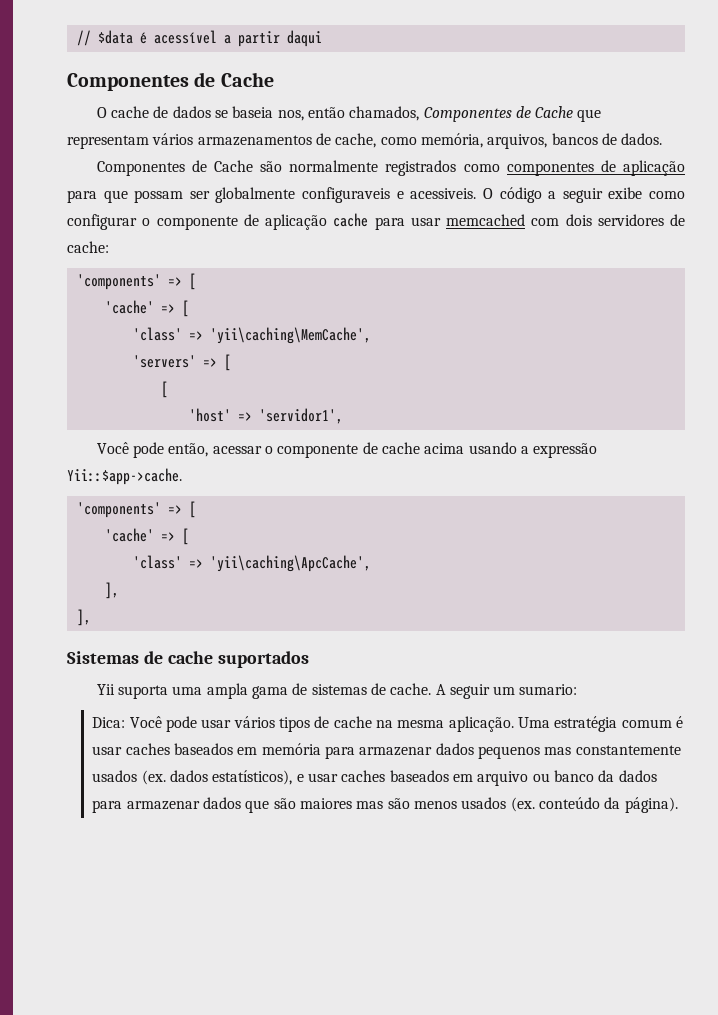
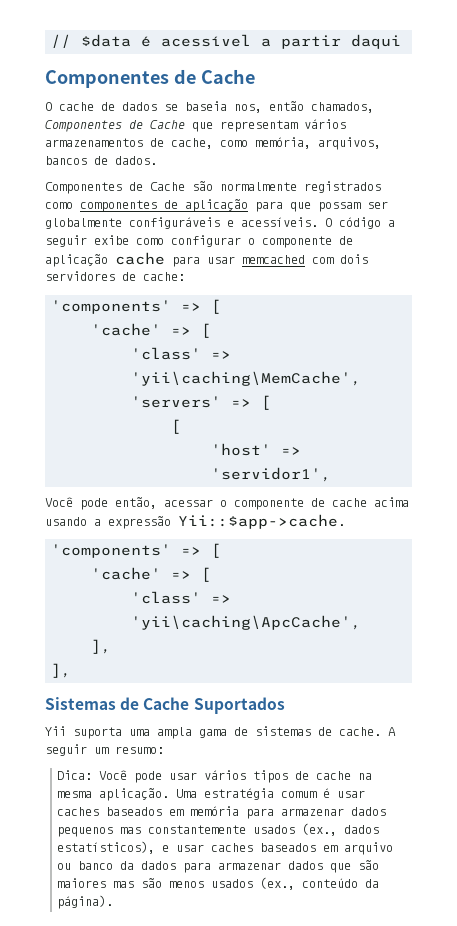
- Componentes de Cache são normalmente registrados como componentes de aplicação para que possam ser globalmente configuraveis e acessiveis.
+ Componentes de Cache são normalmente registrados como componentes de aplicação para que possam ser globalmente configuráveis e acessíveis.
- Sistemas de cache suportados
+ Sistemas de Cache Suportados
- A seguir um sumario:
+ A seguir um resumo:
- Uma estratégia comum é usar caches baseados em memória para armazenar dados pequenos mas constantemente usados (ex. dados estatísticos), e usar caches baseados em arquivo ou banco da dados para armazenar dados que são maiores mas são menos usados (ex. conteúdo da página).
+ Uma estratégia comum é usar caches baseados em memória para armazenar dados pequenos mas constantemente usados (ex., dados estatísticos), e usar caches baseados em arquivo ou banco da dados para armazenar dados que são maiores mas são menos usados (ex., conteúdo da página).

